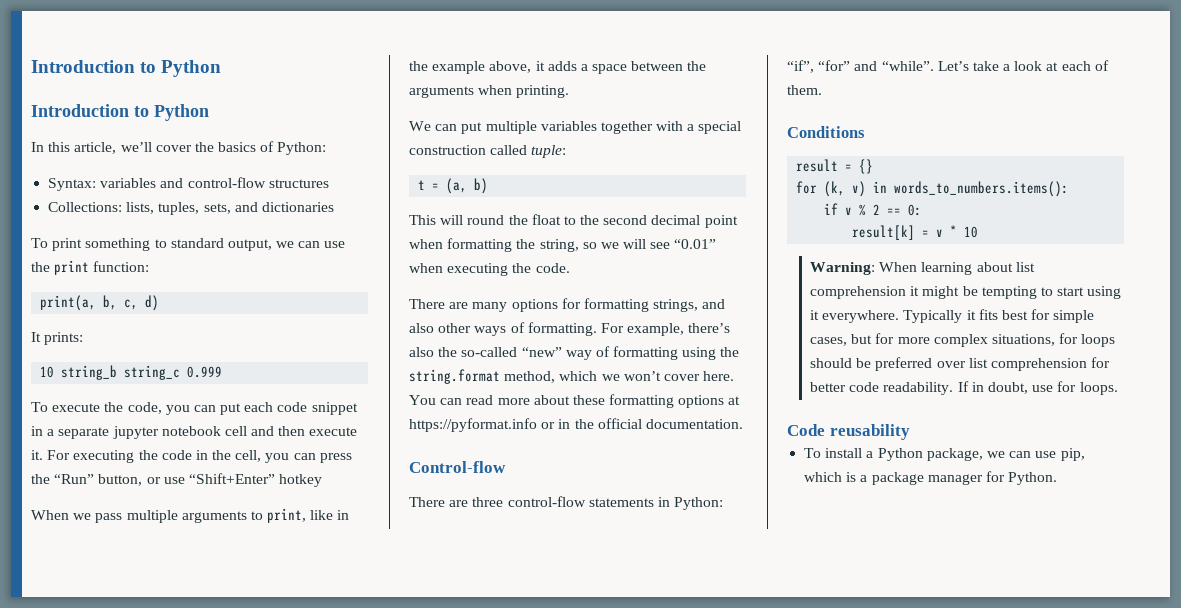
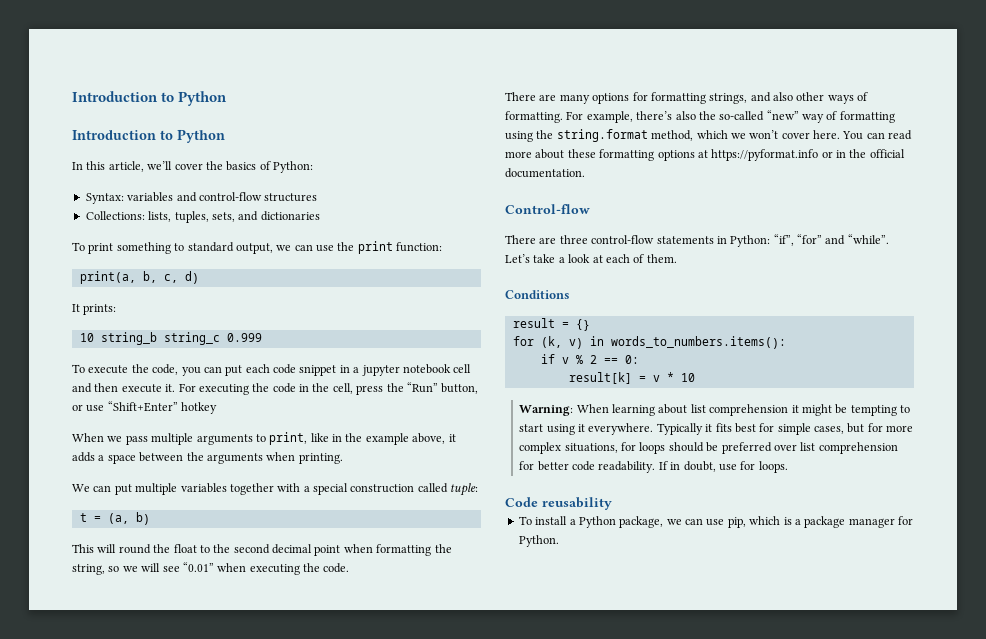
- To execute the code, you can put each code snippet in a separate jupyter notebook cell and then execute it.
+ To execute the code, you can put each code snippet in a jupyter notebook cell and then execute it.
- For executing the code in the cell, you can press the “Run” button, or use “Shift+Enter” hotkey
+ For executing the code in the cell, press the “Run” button, or use “Shift+Enter” hotkey

